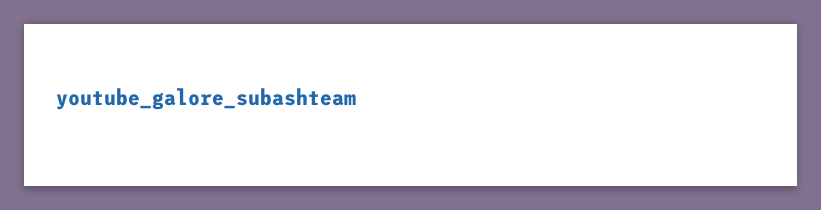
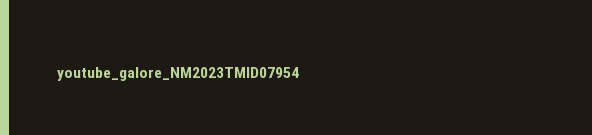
- youtube_galore_subashteam
+ youtube_galore_NM2023TMID07954

